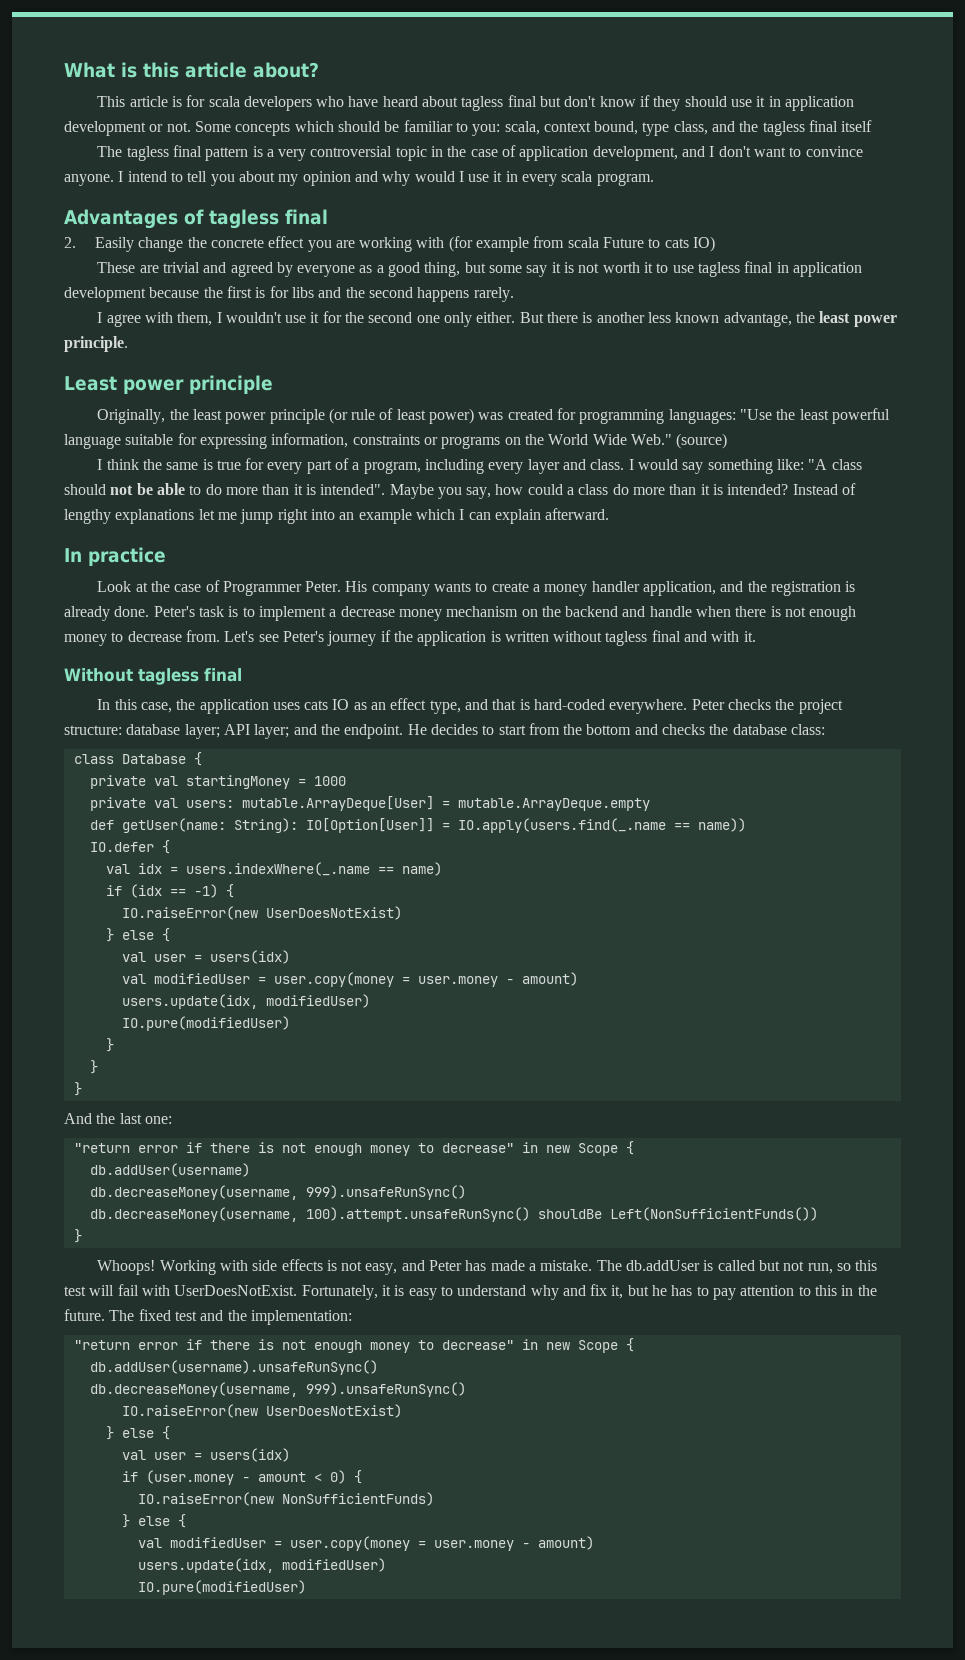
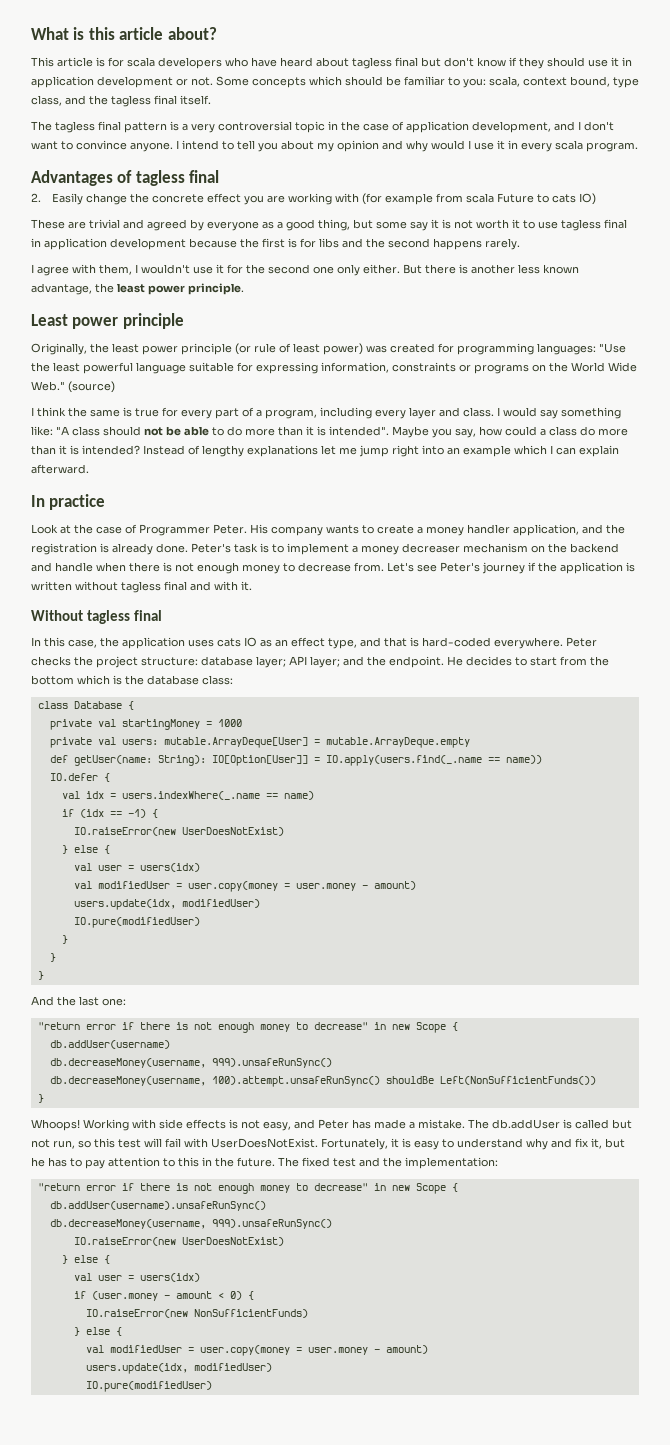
- Some concepts which should be familiar to you: scala, context bound, type class, and the tagless final itself
+ Some concepts which should be familiar to you: scala, context bound, type class, and the tagless final itself.
- Peter's task is to implement a decrease money mechanism on the backend and handle when there is not enough money to decrease from.
+ Peter's task is to implement a money decreaser mechanism on the backend and handle when there is not enough money to decrease from.
- He decides to start from the bottom and checks the database class:
+ He decides to start from the bottom which is the database class:

